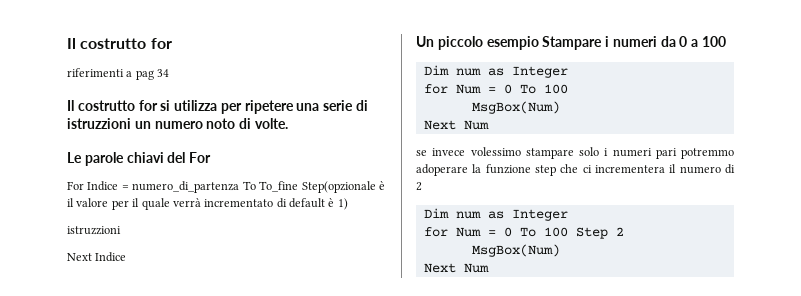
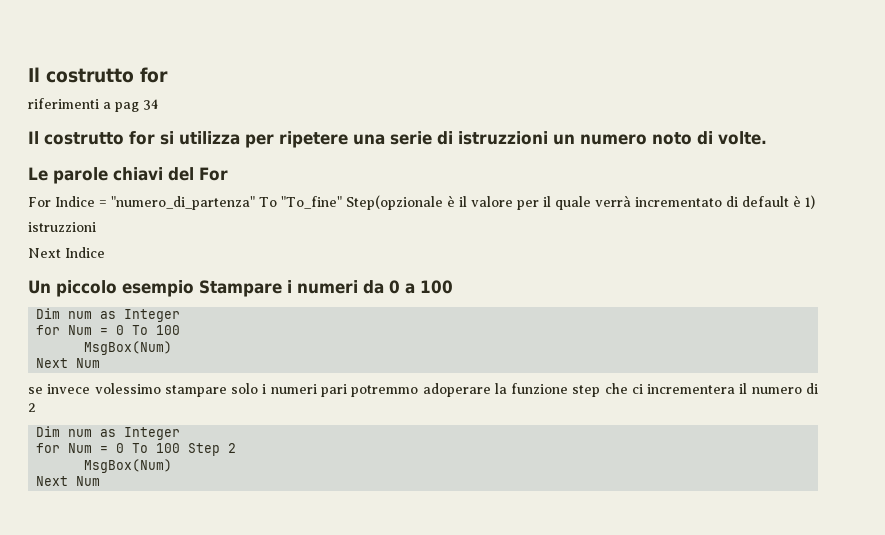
- For Indice = numero_di_partenza To To_fine Step(opzionale è il valore per il quale verrà incrementato di default è 1)
+ For Indice = "numero_di_partenza" To "To_fine" Step(opzionale è il valore per il quale verrà incrementato di default è 1)

